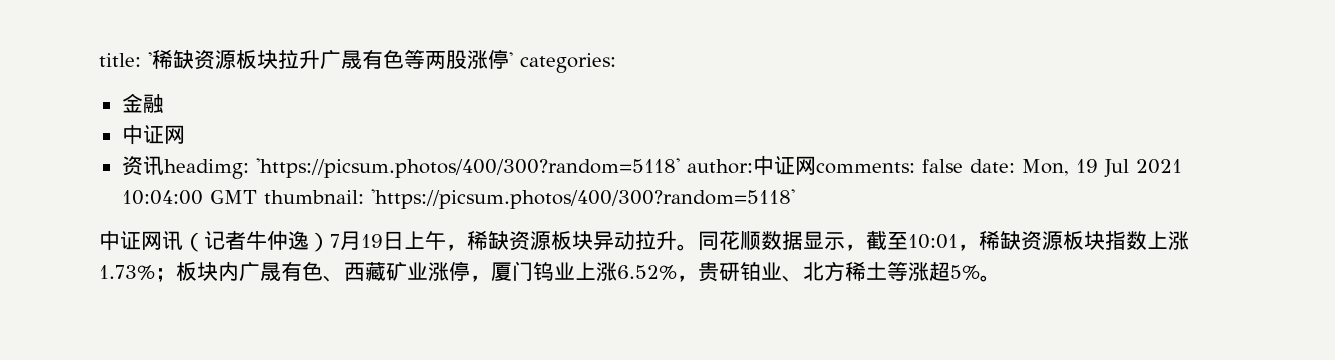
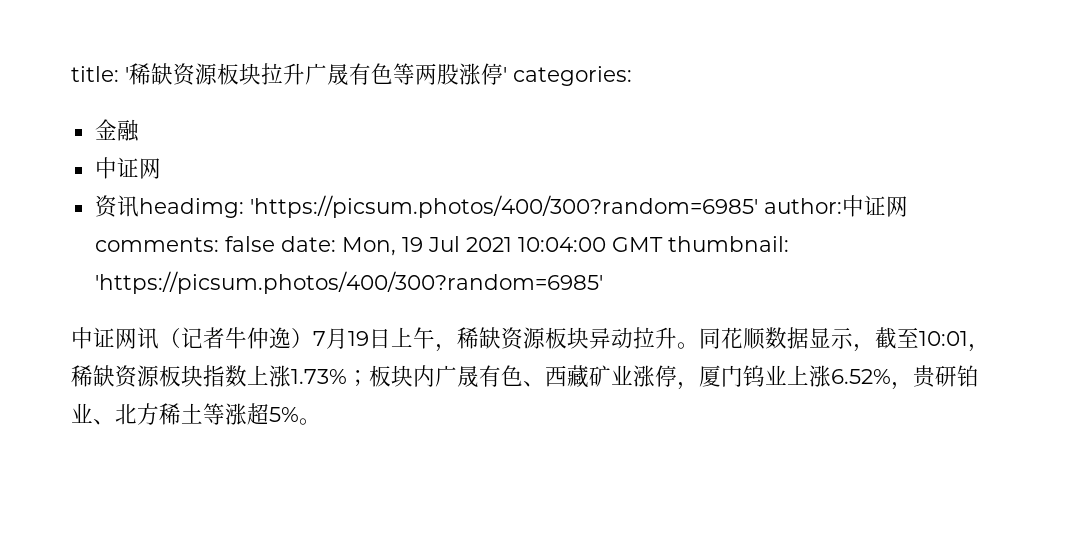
- 资讯headimg: 'https://picsum.photos/400/300?random=5118' author:中证网comments: false date: Mon, 19 Jul 2021 10:04:00 GMT thumbnail: 'https://picsum.photos/400/300?random=5118'
+ 资讯headimg: 'https://picsum.photos/400/300?random=6985' author:中证网comments: false date: Mon, 19 Jul 2021 10:04:00 GMT thumbnail: 'https://picsum.photos/400/300?random=6985'

